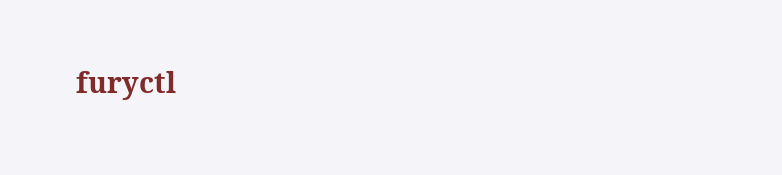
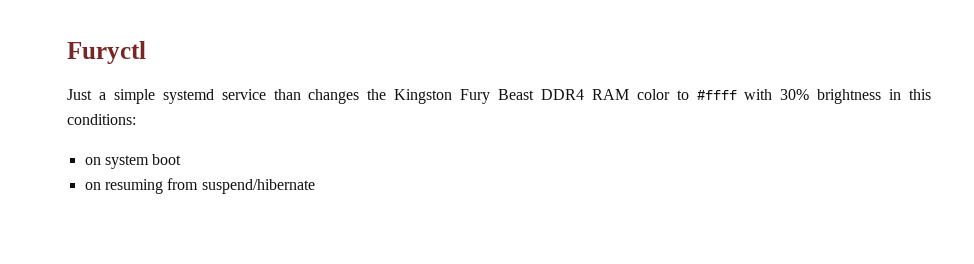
- furyctl
+ Furyctl
+ Just a simple systemd service than changes the Kingston Fury Beast DDR4 RAM color to #ffff with 30% brightness in this conditions:
+ on system boot
+ on resuming from suspend/hibernate

